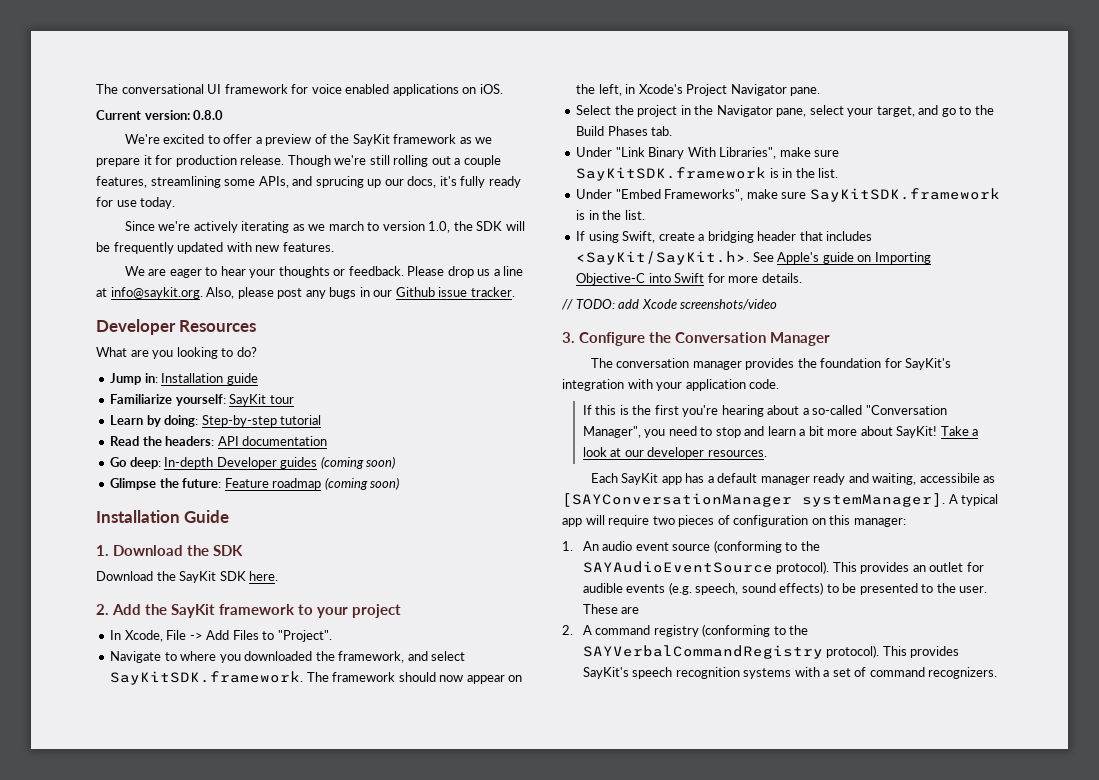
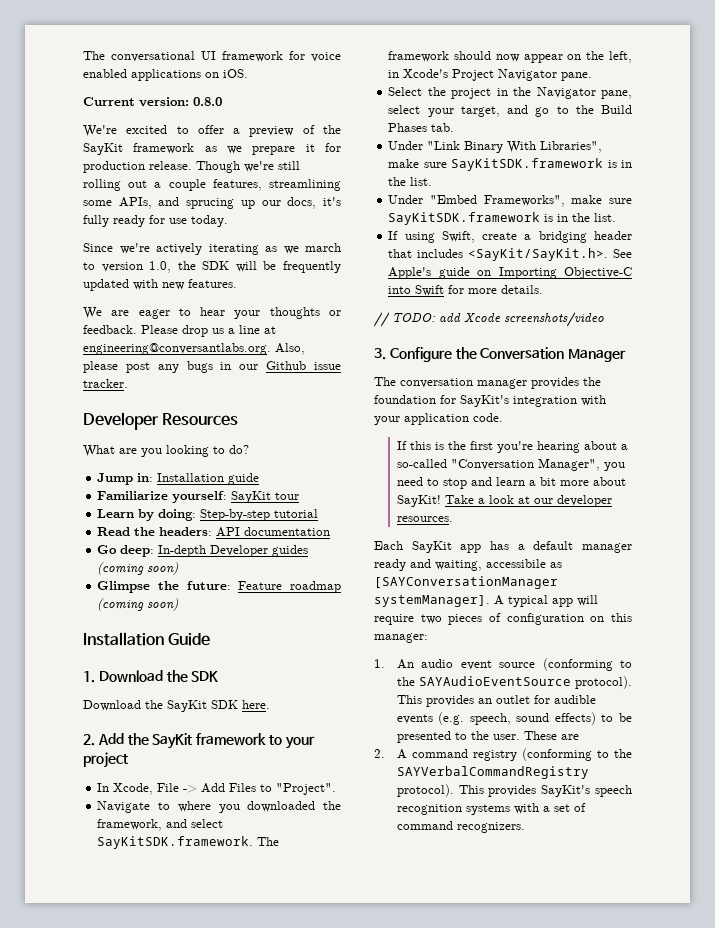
- Please drop us a line at info@saykit.org. Also, please post any bugs in our Github issue tracker.
+ Please drop us a line at engineering@conversantlabs.org. Also, please post any bugs in our Github issue tracker.

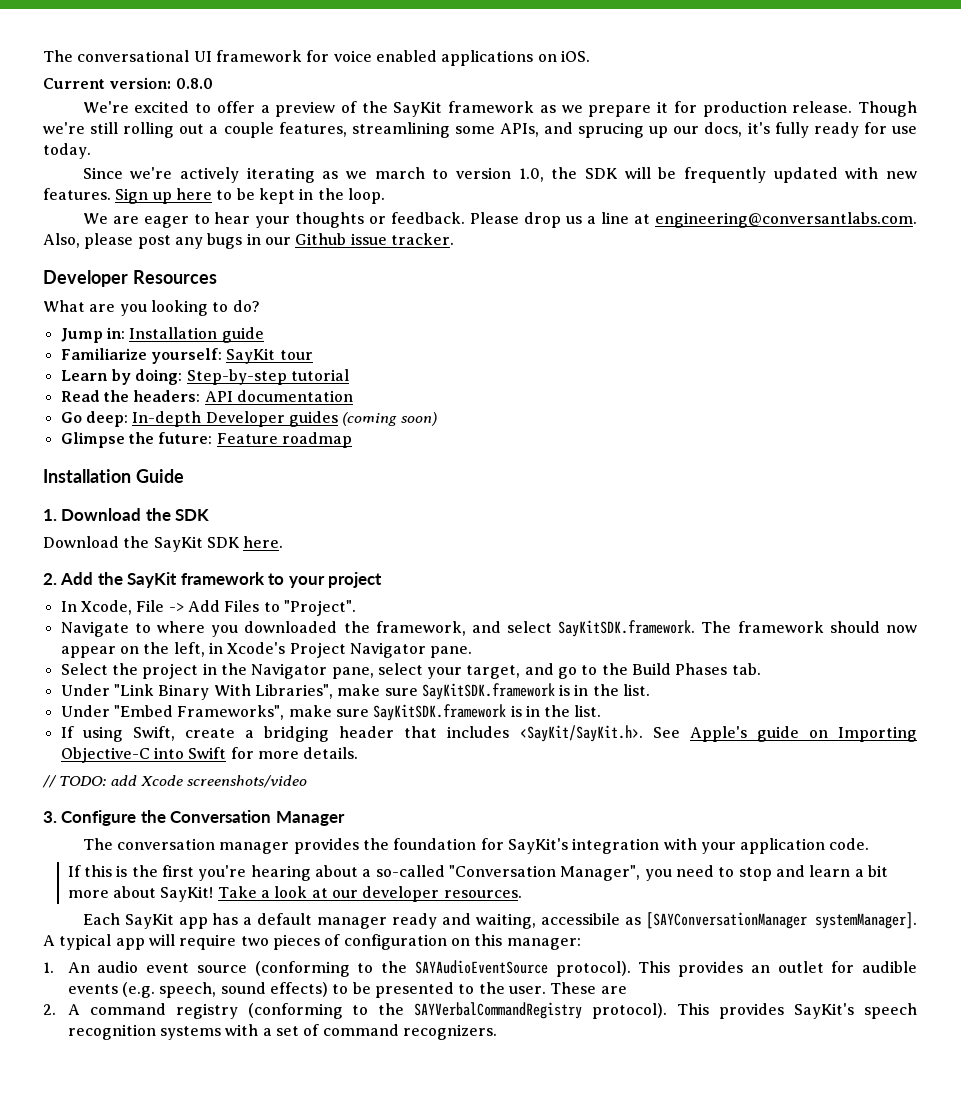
+ Sign up here to be kept in the loop.
- Please drop us a line at engineering@conversantlabs.org. Also, please post any bugs in our Github issue tracker.
+ Please drop us a line at engineering@conversantlabs.com. Also, please post any bugs in our Github issue tracker.
- Glimpse the future: Feature roadmap (coming soon)
+ Glimpse the future: Feature roadmap

